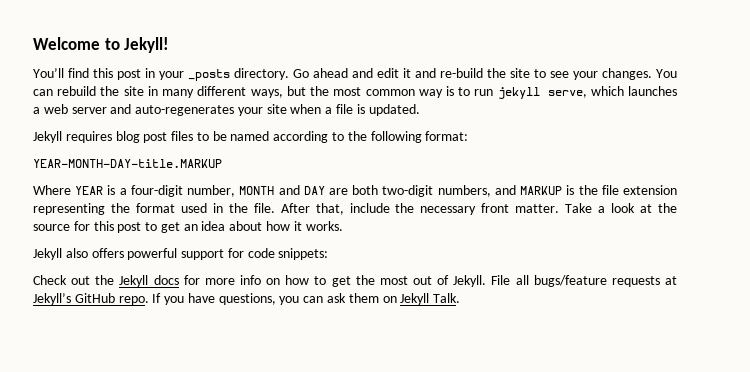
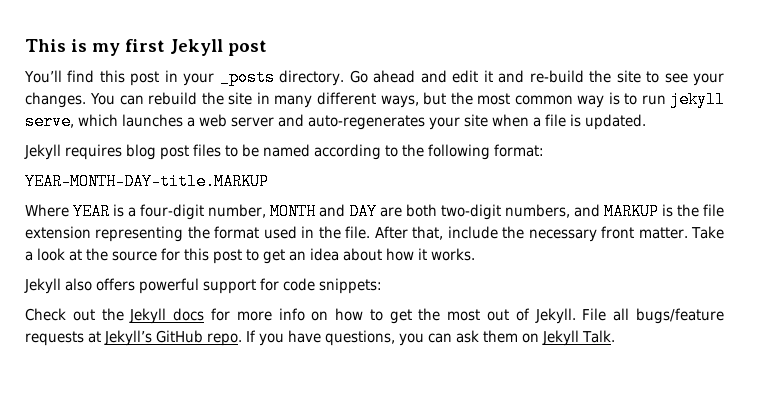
- Welcome to Jekyll!
+ This is my first Jekyll post

